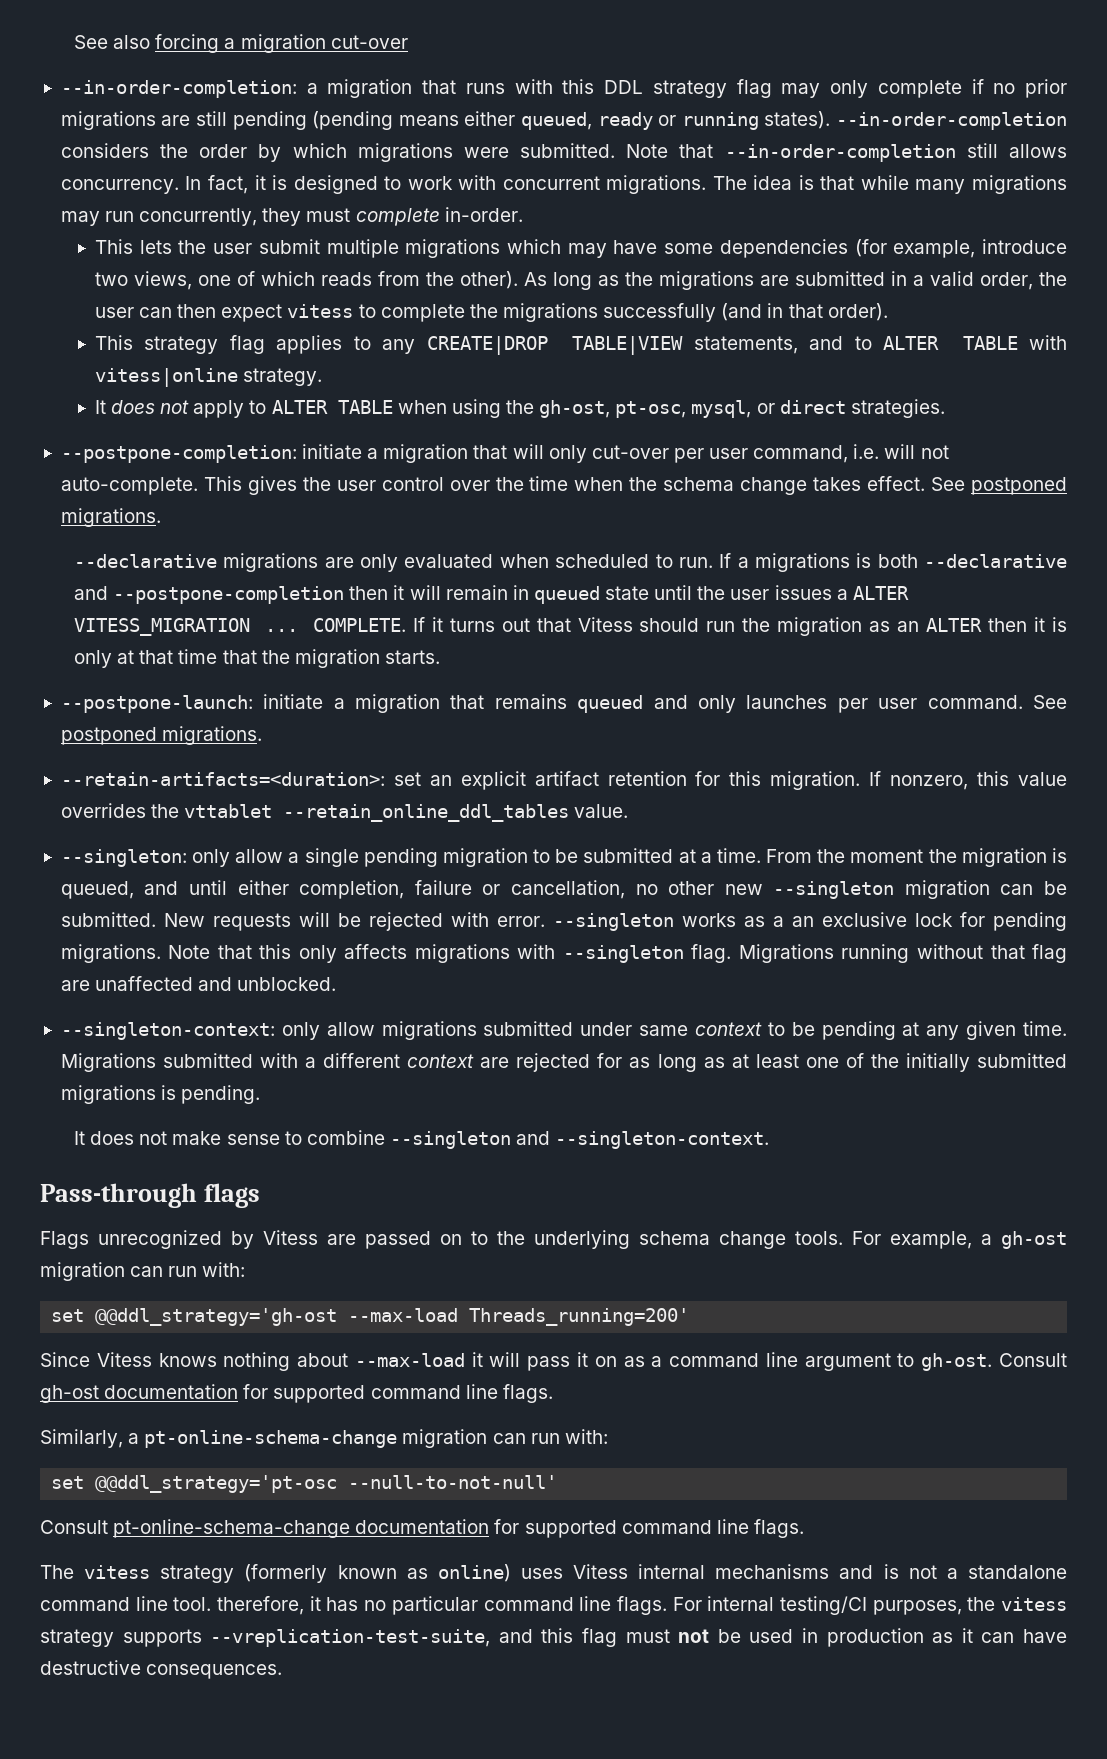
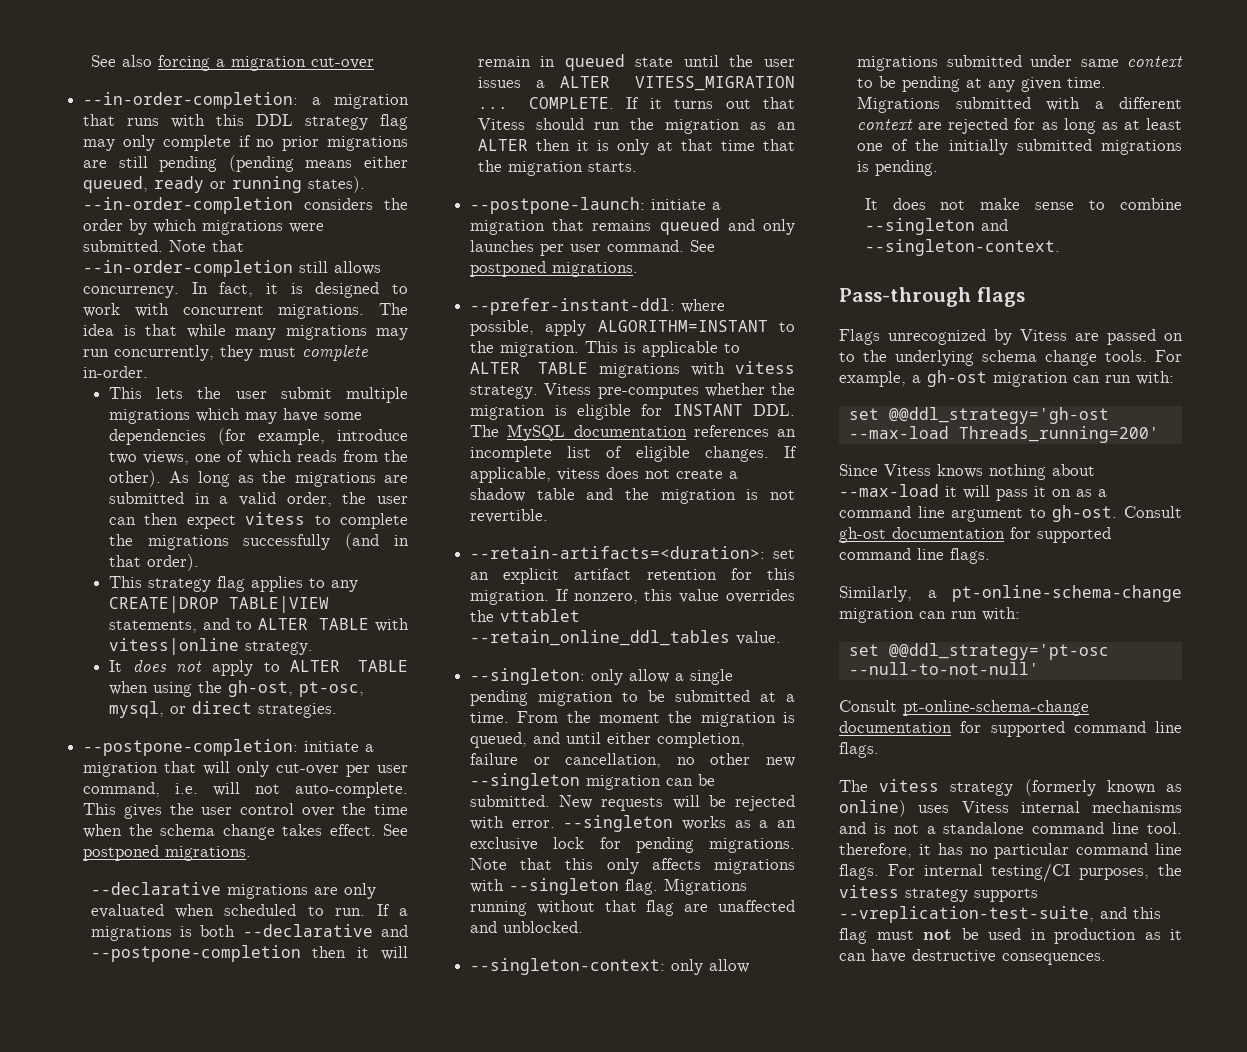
+ --prefer-instant-ddl: where possible, apply ALGORITHM=INSTANT to the migration. This is applicable to ALTER TABLE migrations with vitess strategy. Vitess pre-computes whether the migration is eligible for INSTANT DDL. The MySQL documentation references an incomplete list of eligible changes. If applicable, vitess does not create a shadow table and the migration is not revertible.

